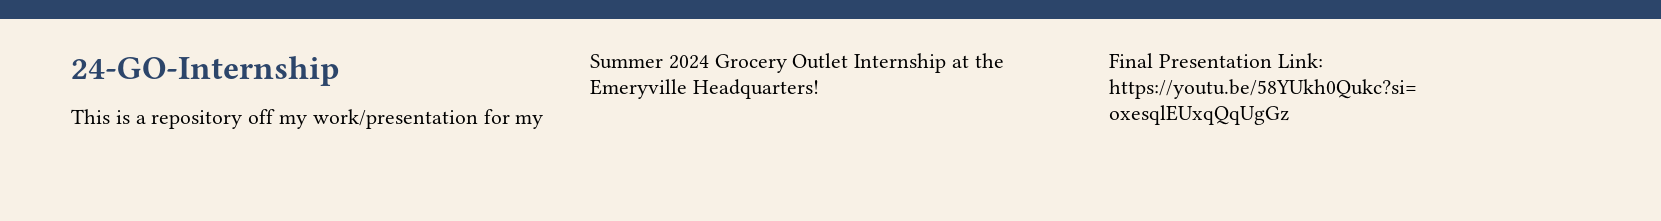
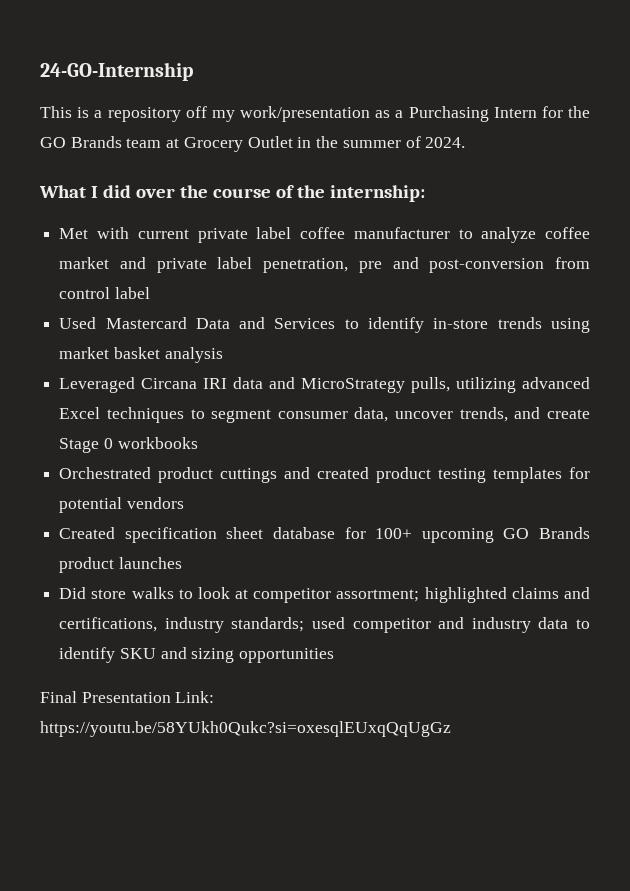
- This is a repository off my work/presentation for my Summer 2024 Grocery Outlet Internship at the Emeryville Headquarters!
+ This is a repository off my work/presentation as a Purchasing Intern for the GO Brands team at Grocery Outlet in the summer of 2024.
+ What I did over the course of the internship:
+ Met with current private label coffee manufacturer to analyze coffee market and private label penetration, pre and post-conversion from control label
+ Used Mastercard Data and Services to identify in-store trends using market basket analysis
+ Leveraged Circana IRI data and MicroStrategy pulls, utilizing advanced Excel techniques to segment consumer data, uncover trends, and create Stage 0 workbooks
+ Orchestrated product cuttings and created product testing templates for potential vendors
+ Created specification sheet database for 100+ upcoming GO Brands product launches
+ Did store walks to look at competitor assortment; highlighted claims and certifications, industry standards; used competitor and industry data to identify SKU and sizing opportunities

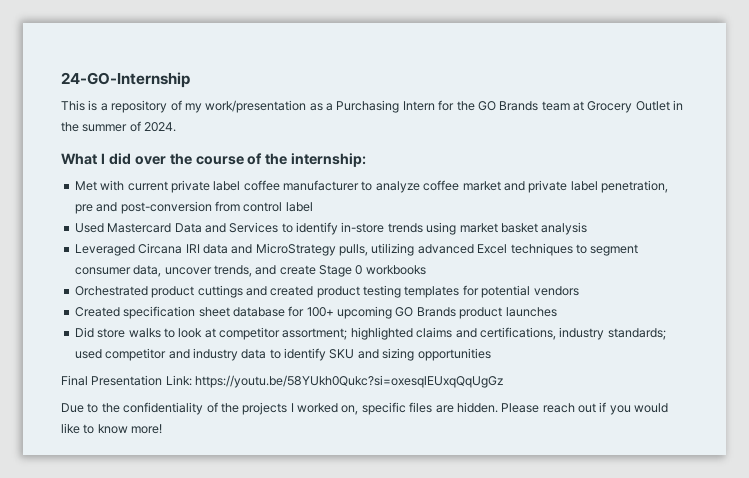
- This is a repository off my work/presentation as a Purchasing Intern for the GO Brands team at Grocery Outlet in the summer of 2024.
+ This is a repository of my work/presentation as a Purchasing Intern for the GO Brands team at Grocery Outlet in the summer of 2024.
+ Due to the confidentiality of the projects I worked on, specific files are hidden. Please reach out if you would like to know more!

